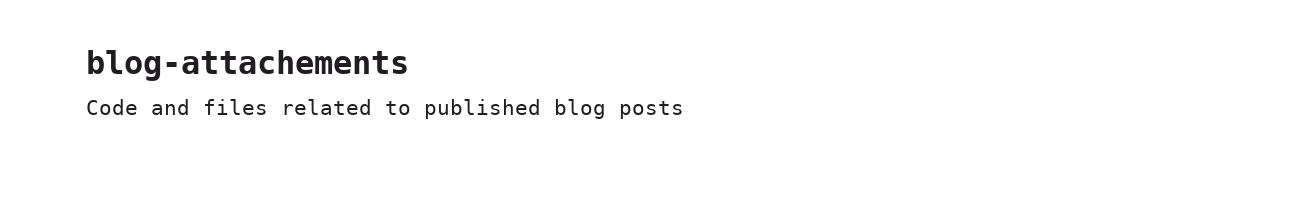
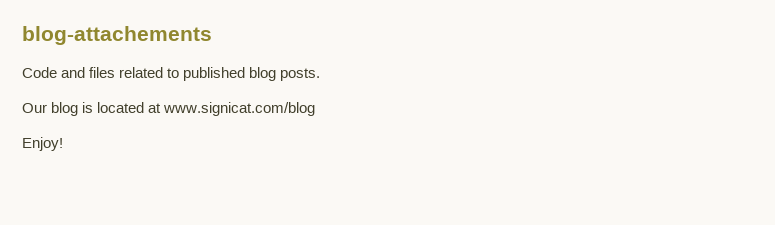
- Code and files related to published blog posts
+ Code and files related to published blog posts.
+ Our blog is located at www.signicat.com/blog
+ Enjoy!

